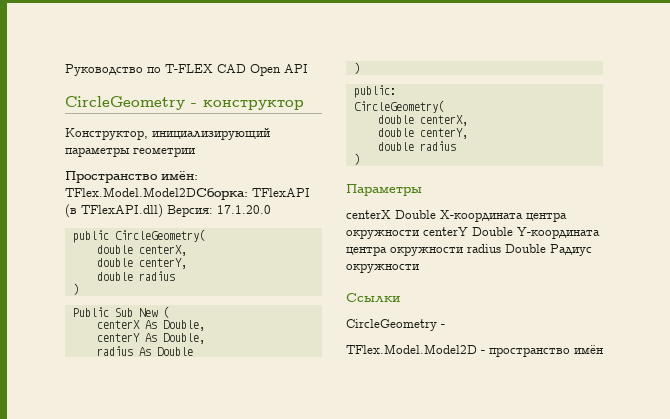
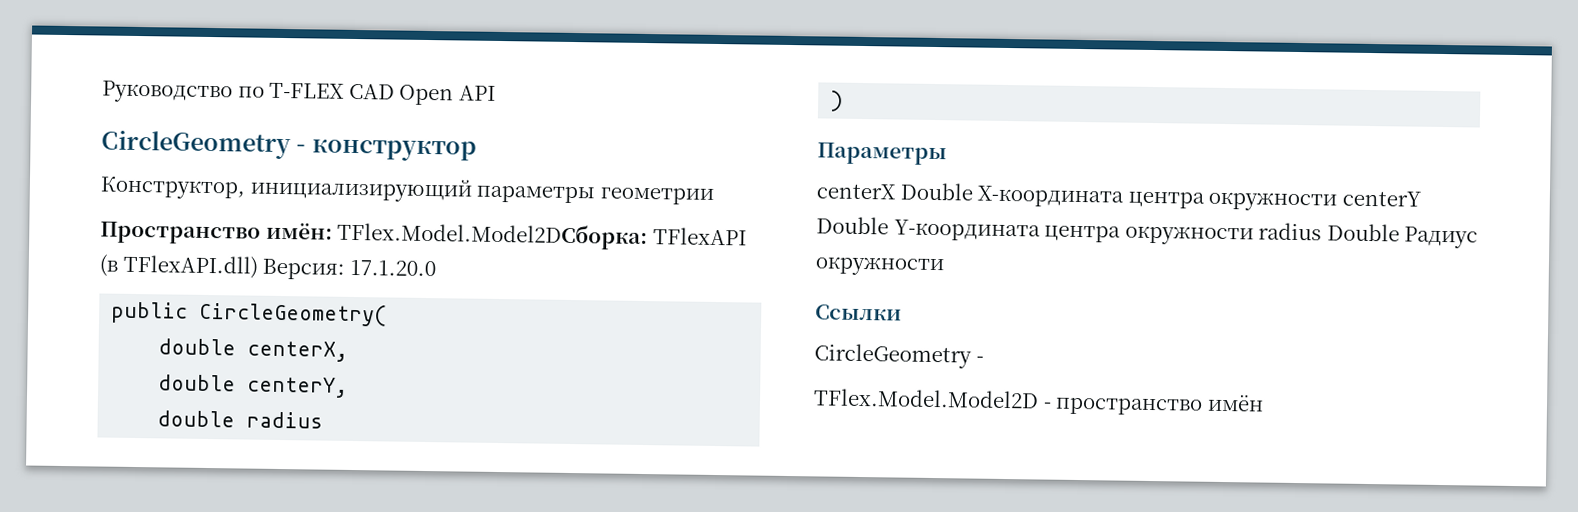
- Public Sub New (
- centerX As Double,
- centerY As Double,
- radius As Double
- )
- public:
- CircleGeometry(
- double centerX,
- double centerY,
- double radius
- )

